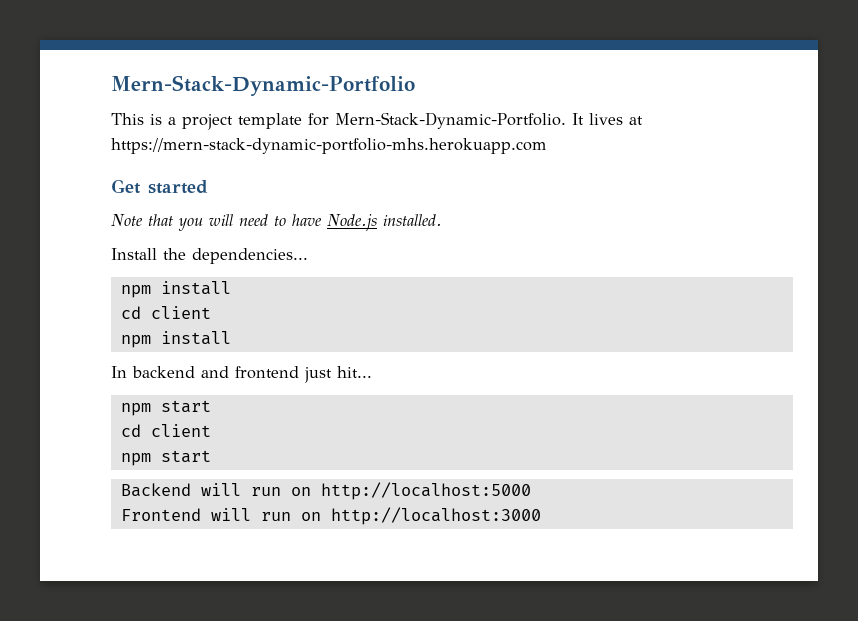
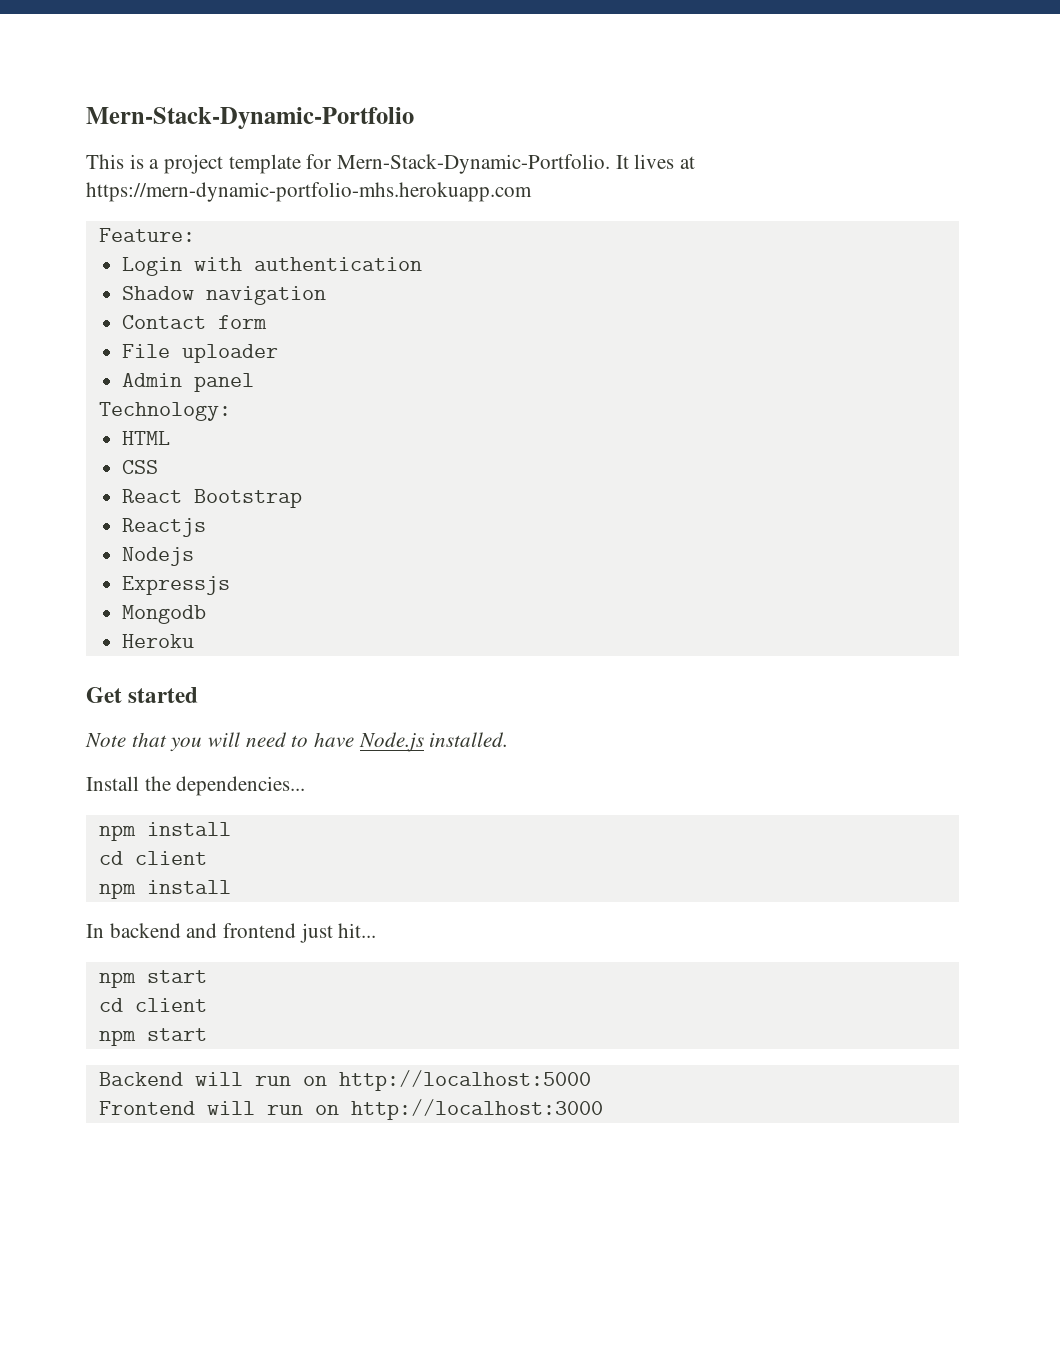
- It lives at https://mern-stack-dynamic-portfolio-mhs.herokuapp.com
+ It lives at https://mern-dynamic-portfolio-mhs.herokuapp.com
+ Feature:
+ Login with authentication
+ Shadow navigation
+ Contact form
+ File uploader
+ Admin panel
+ Technology:
+ HTML
+ CSS
+ React Bootstrap
+ Reactjs
+ Nodejs
+ Expressjs
+ Mongodb
+ Heroku

